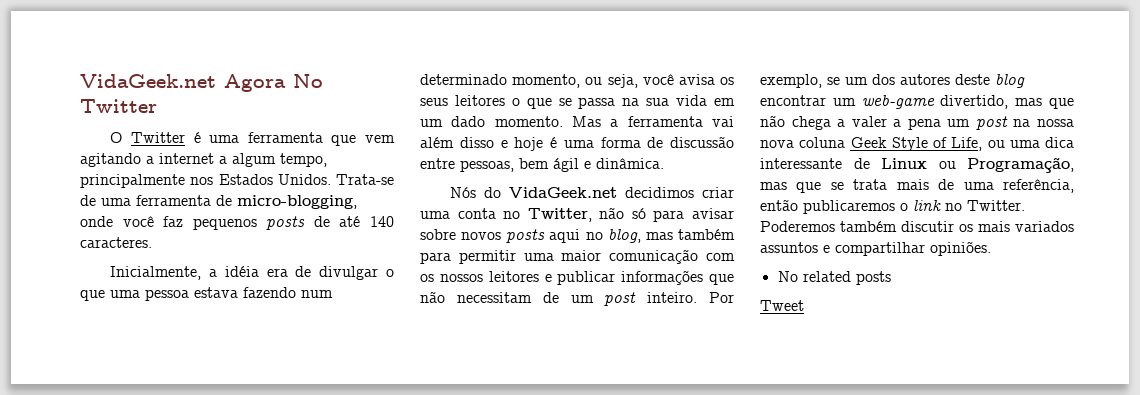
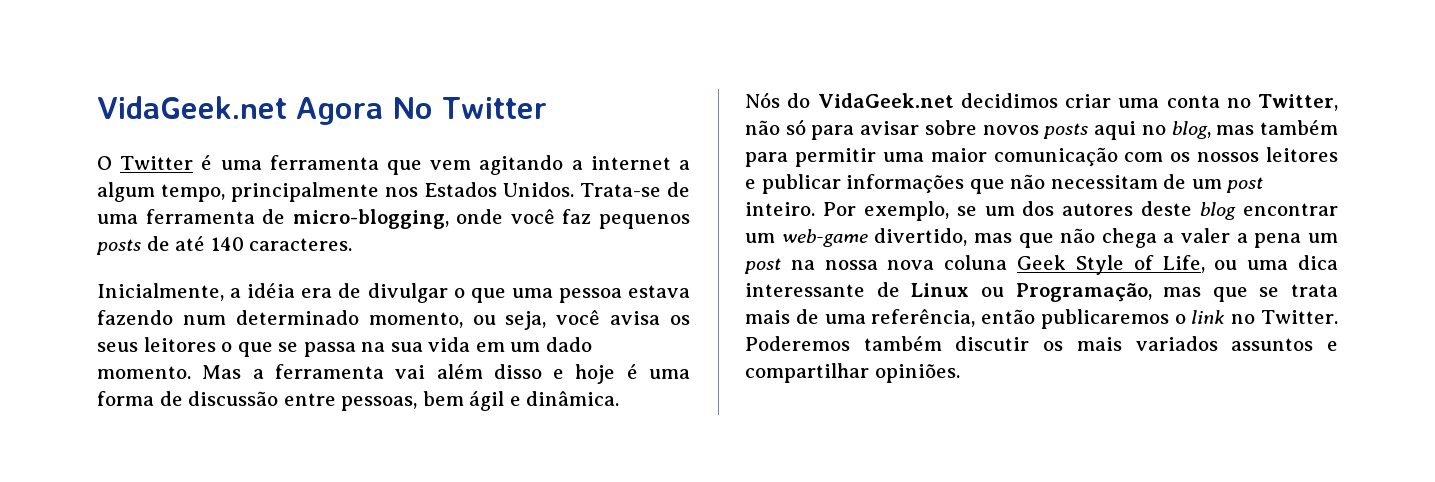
- No related posts
- Tweet

